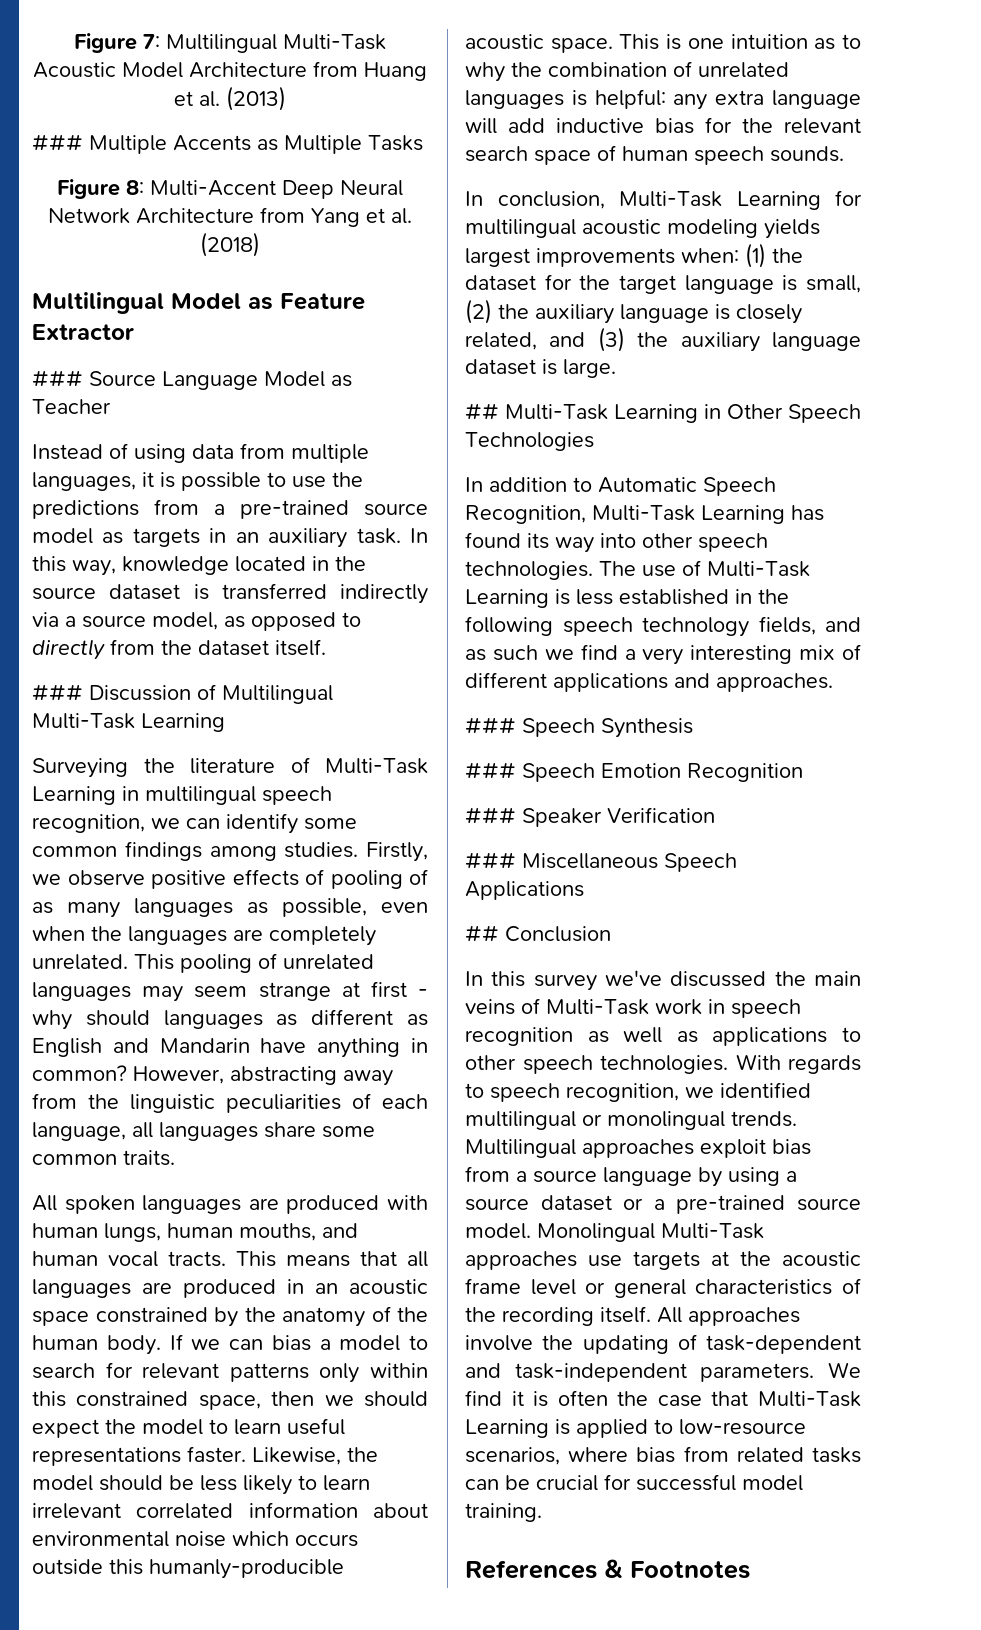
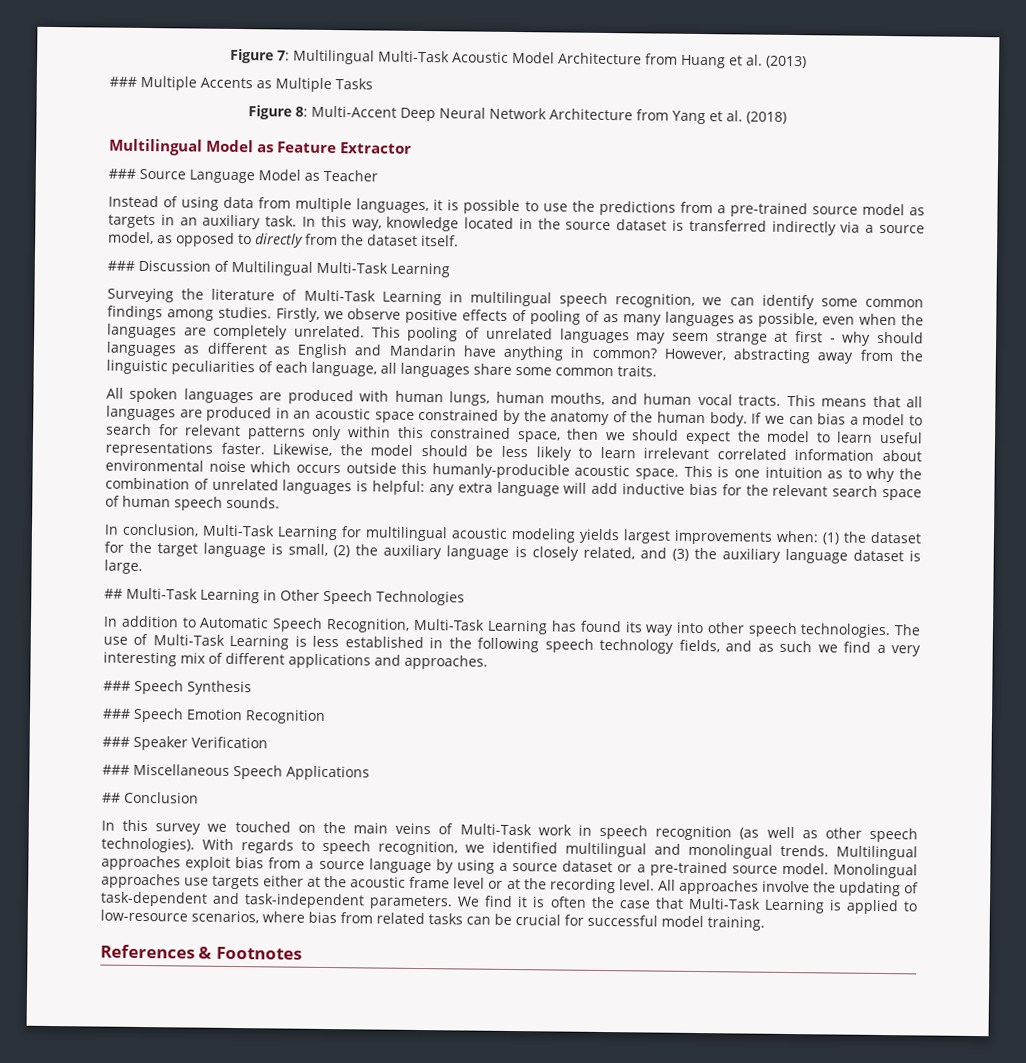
- In this survey we've discussed the main veins of Multi-Task work in speech recognition as well as applications to other speech technologies.
+ In this survey we touched on the main veins of Multi-Task work in speech recognition (as well as other speech technologies).
- With regards to speech recognition, we identified multilingual or monolingual trends.
+ With regards to speech recognition, we identified multilingual and monolingual trends.
- Monolingual Multi-Task approaches use targets at the acoustic frame level or general characteristics of the recording itself.
+ Monolingual approaches use targets either at the acoustic frame level or at the recording level.

